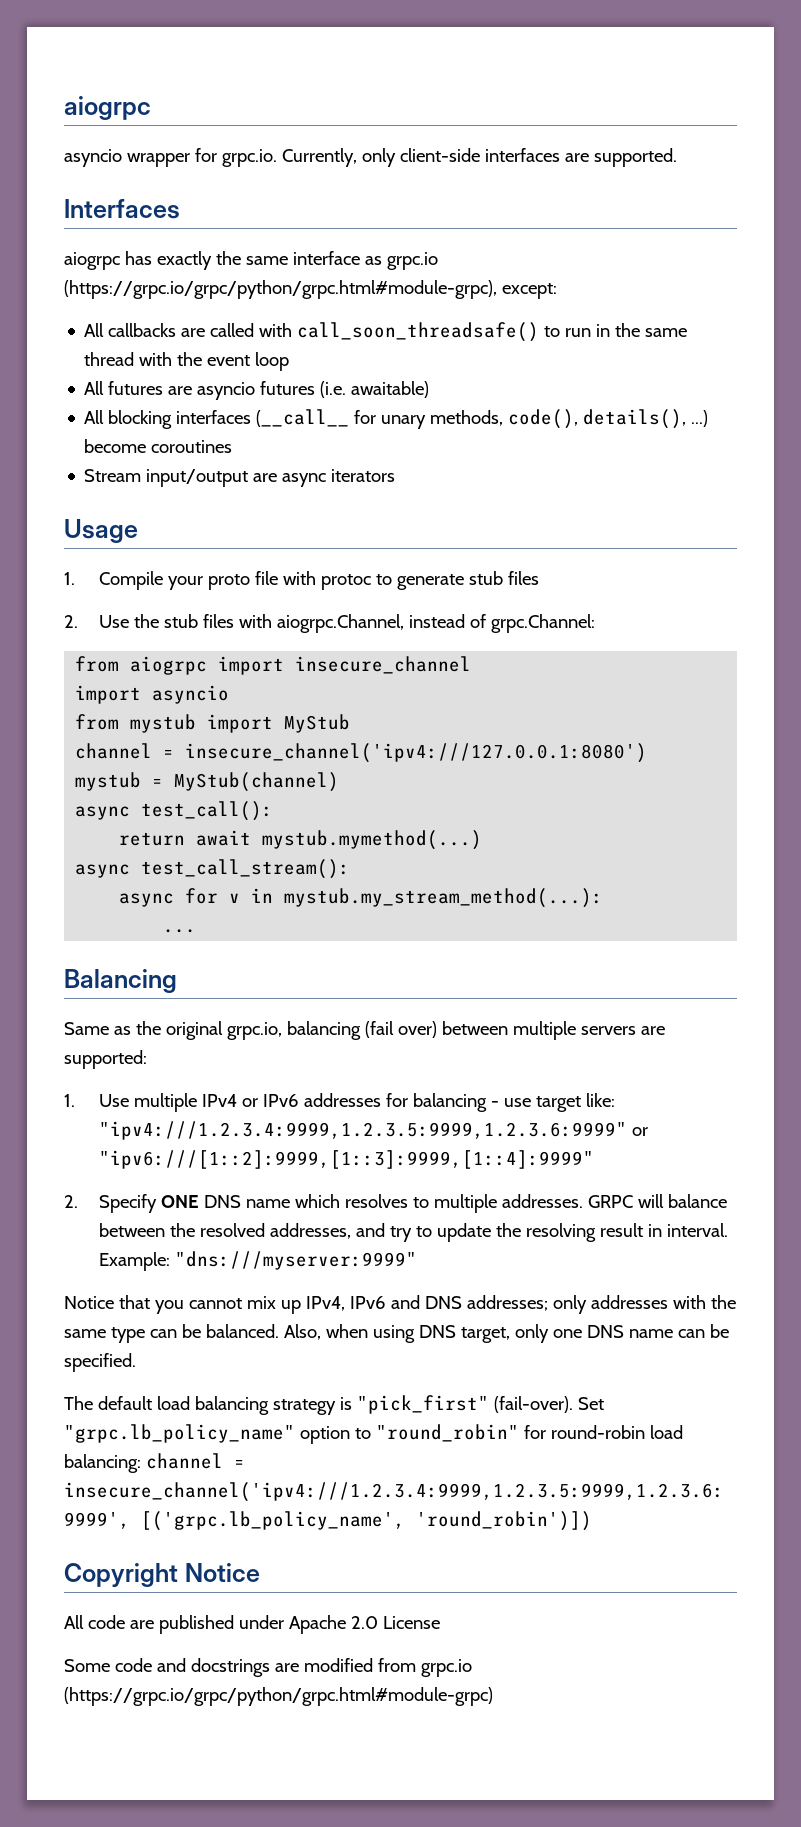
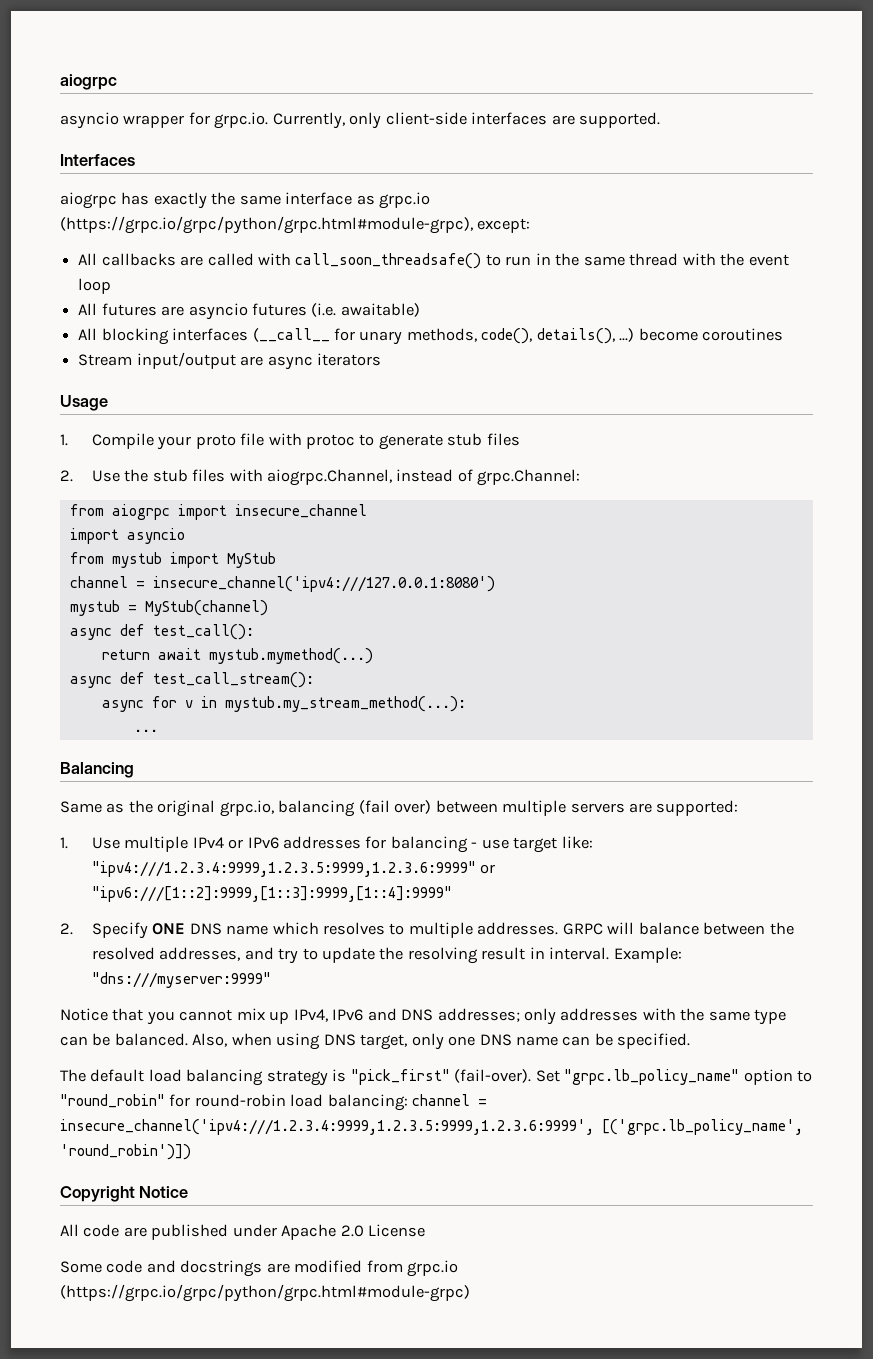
- async test_call():
+ async def test_call():
- async test_call_stream():
+ async def test_call_stream():

